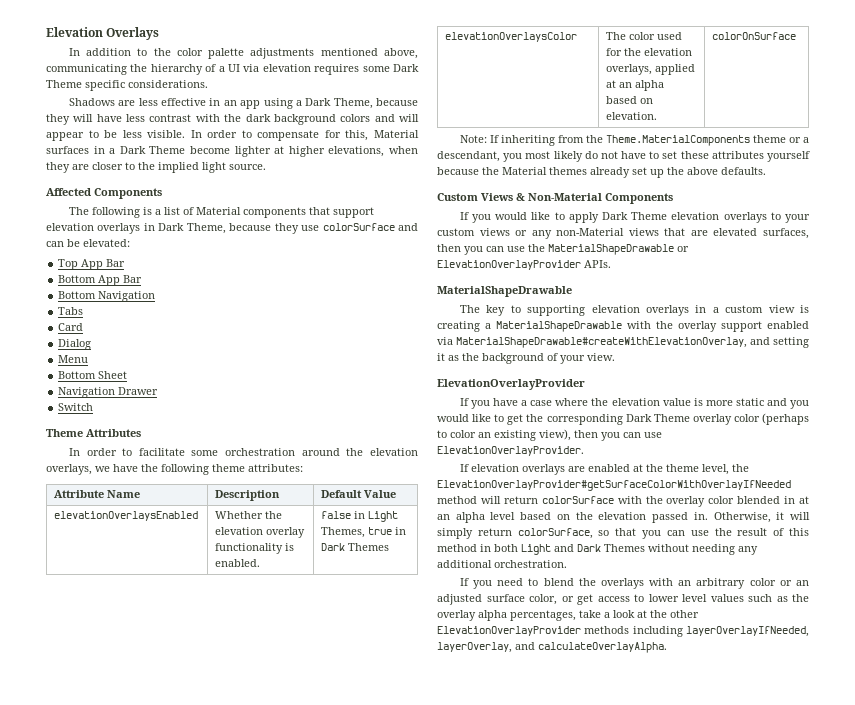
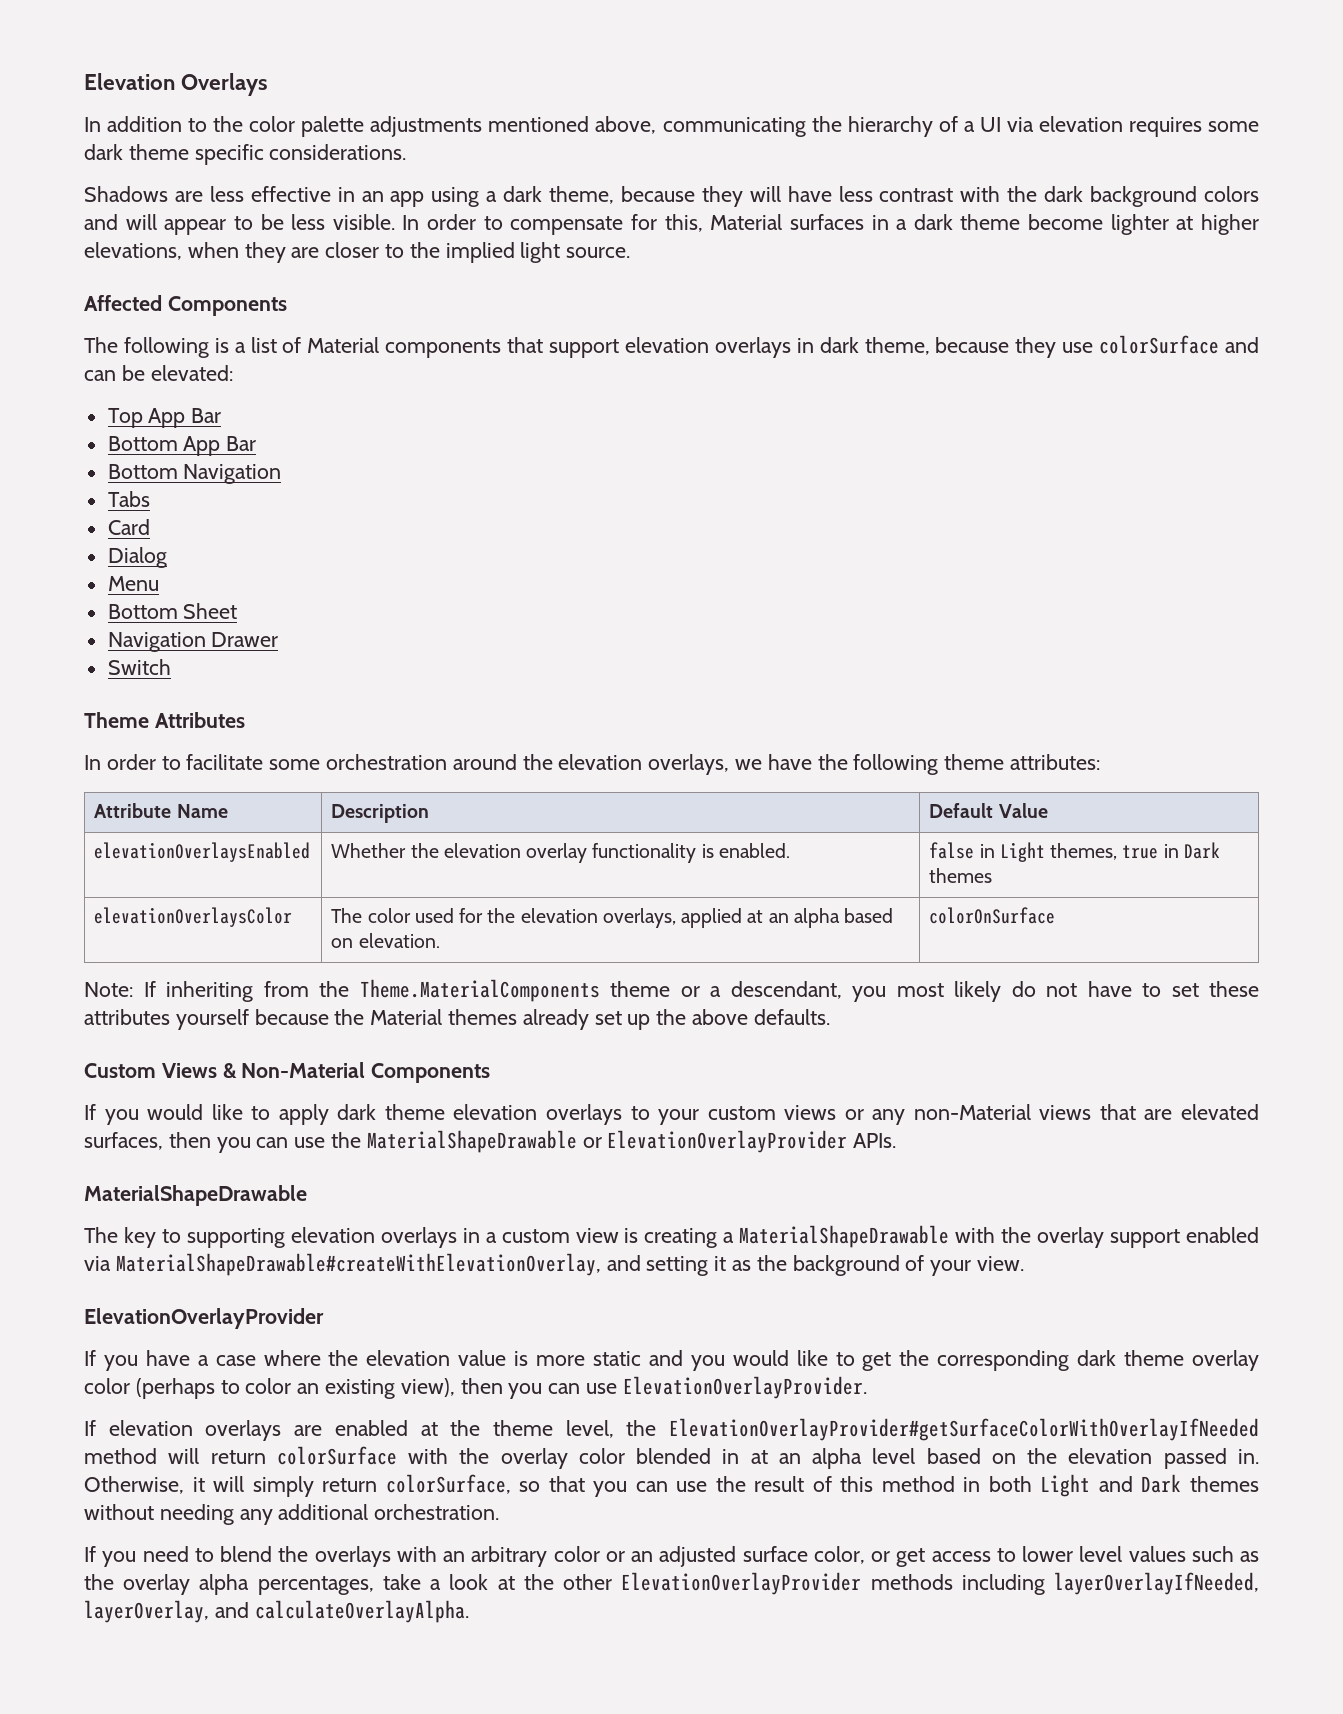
- In addition to the color palette adjustments mentioned above, communicating the hierarchy of a UI via elevation requires some Dark Theme specific considerations.
+ In addition to the color palette adjustments mentioned above, communicating the hierarchy of a UI via elevation requires some dark theme specific considerations.
- Shadows are less effective in an app using a Dark Theme, because they will have less contrast with the dark background colors and will appear to be less visible.
+ Shadows are less effective in an app using a dark theme, because they will have less contrast with the dark background colors and will appear to be less visible.
- In order to compensate for this, Material surfaces in a Dark Theme become lighter at higher elevations, when they are closer to the implied light source.
+ In order to compensate for this, Material surfaces in a dark theme become lighter at higher elevations, when they are closer to the implied light source.
- The following is a list of Material components that support elevation overlays in Dark Theme, because they use colorSurface and can be elevated:
+ The following is a list of Material components that support elevation overlays in dark theme, because they use colorSurface and can be elevated:
- elevationOverlaysEnabled | Whether the elevation overlay functionality is enabled. | false in Light Themes, true in Dark Themes
+ elevationOverlaysEnabled | Whether the elevation overlay functionality is enabled. | false in Light themes, true in Dark themes
- If you would like to apply Dark Theme elevation overlays to your custom views or any non-Material views that are elevated surfaces, then you can use the MaterialShapeDrawable or ElevationOverlayProvider APIs.
+ If you would like to apply dark theme elevation overlays to your custom views or any non-Material views that are elevated surfaces, then you can use the MaterialShapeDrawable or ElevationOverlayProvider APIs.
- If you have a case where the elevation value is more static and you would like to get the corresponding Dark Theme overlay color (perhaps to color an existing view), then you can use ElevationOverlayProvider.
+ If you have a case where the elevation value is more static and you would like to get the corresponding dark theme overlay color (perhaps to color an existing view), then you can use ElevationOverlayProvider.
- Otherwise, it will simply return colorSurface, so that you can use the result of this method in both Light and Dark Themes without needing any additional orchestration.
+ Otherwise, it will simply return colorSurface, so that you can use the result of this method in both Light and Dark themes without needing any additional orchestration.

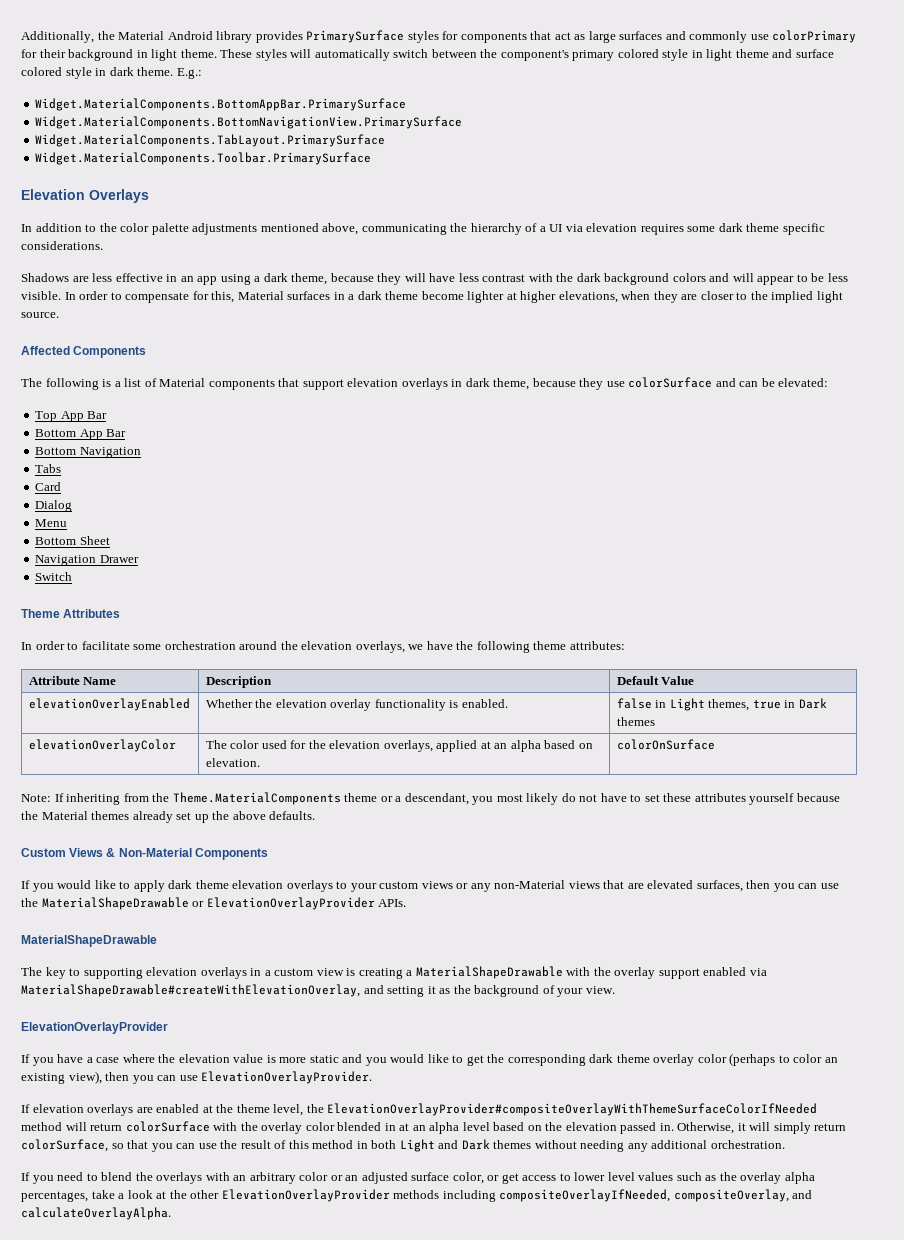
+ Additionally, the Material Android library provides PrimarySurface styles for components that act as large surfaces and commonly use colorPrimary for their background in light theme. These styles will automatically switch between the component's primary colored style in light theme and surface colored style in dark theme. E.g.:
+ Widget.MaterialComponents.BottomAppBar.PrimarySurface
+ Widget.MaterialComponents.BottomNavigationView.PrimarySurface
+ Widget.MaterialComponents.TabLayout.PrimarySurface
+ Widget.MaterialComponents.Toolbar.PrimarySurface
- elevationOverlaysEnabled | Whether the elevation overlay functionality is enabled. | false in Light themes, true in Dark themes
+ elevationOverlayEnabled | Whether the elevation overlay functionality is enabled. | false in Light themes, true in Dark themes
- elevationOverlaysColor | The color used for the elevation overlays, applied at an alpha based on elevation. | colorOnSurface
+ elevationOverlayColor | The color used for the elevation overlays, applied at an alpha based on elevation. | colorOnSurface
- If elevation overlays are enabled at the theme level, the ElevationOverlayProvider#getSurfaceColorWithOverlayIfNeeded method will return colorSurface with the overlay color blended in at an alpha level based on the elevation passed in.
+ If elevation overlays are enabled at the theme level, the ElevationOverlayProvider#compositeOverlayWithThemeSurfaceColorIfNeeded method will return colorSurface with the overlay color blended in at an alpha level based on the elevation passed in.
- If you need to blend the overlays with an arbitrary color or an adjusted surface color, or get access to lower level values such as the overlay alpha percentages, take a look at the other ElevationOverlayProvider methods including layerOverlayIfNeeded, layerOverlay, and calculateOverlayAlpha.
+ If you need to blend the overlays with an arbitrary color or an adjusted surface color, or get access to lower level values such as the overlay alpha percentages, take a look at the other ElevationOverlayProvider methods including compositeOverlayIfNeeded, compositeOverlay, and calculateOverlayAlpha.

